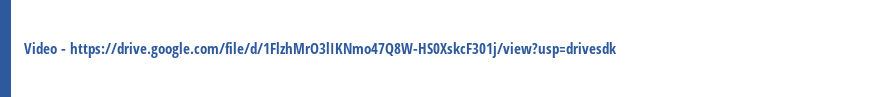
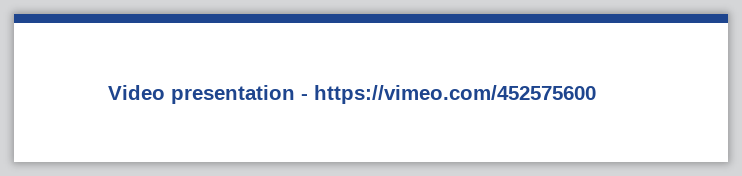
- Video - https://drive.google.com/file/d/1FlzhMrO3lIKNmo47Q8W-HS0XskcF301j/view?usp=drivesdk
+ Video presentation - https://vimeo.com/452575600

